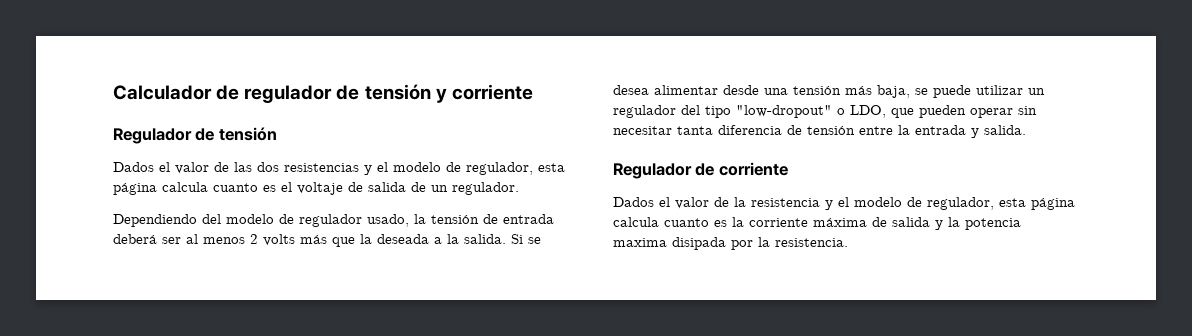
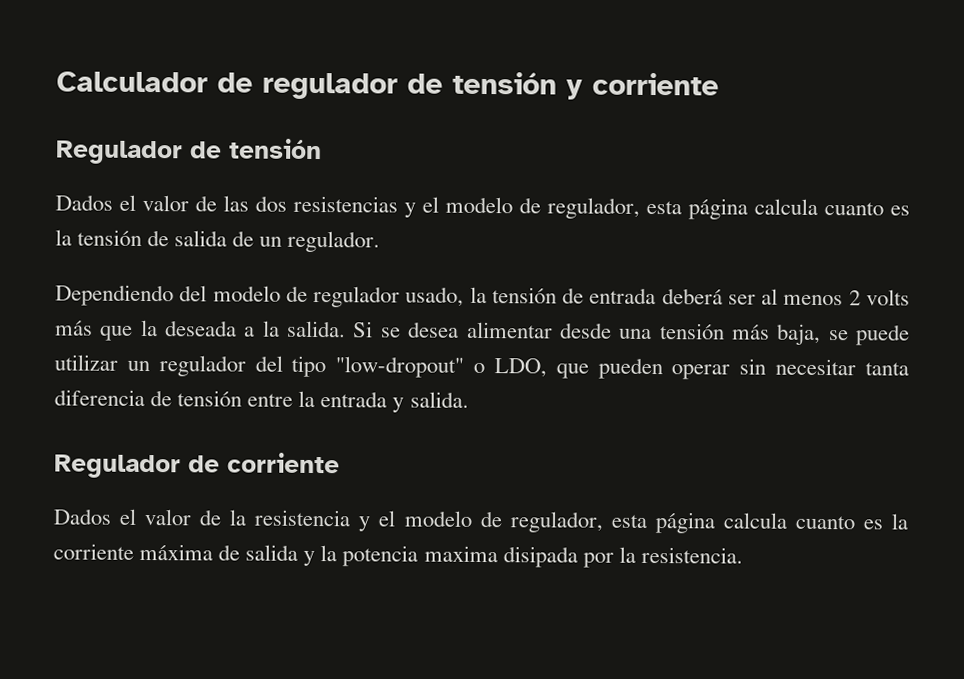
- Dados el valor de las dos resistencias y el modelo de regulador, esta página calcula cuanto es el voltaje de salida de un regulador.
+ Dados el valor de las dos resistencias y el modelo de regulador, esta página calcula cuanto es la tensión de salida de un regulador.

